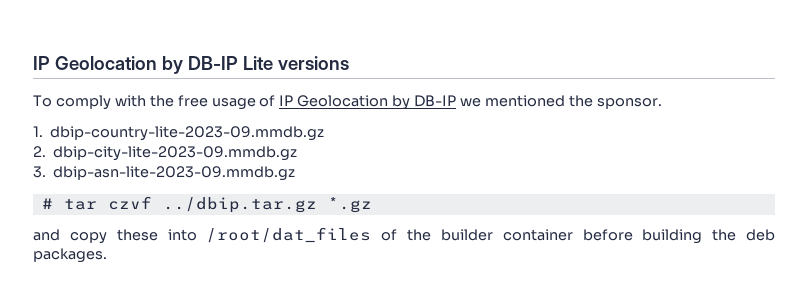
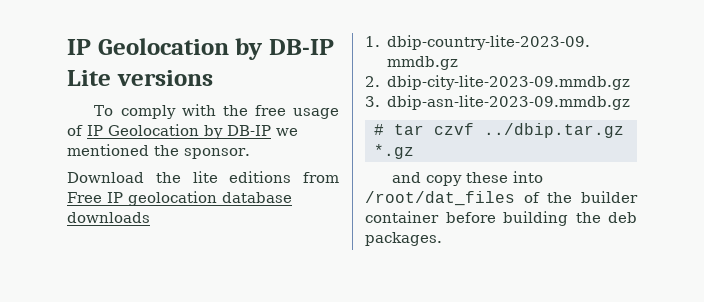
+ Download the lite editions from Free IP geolocation database downloads

